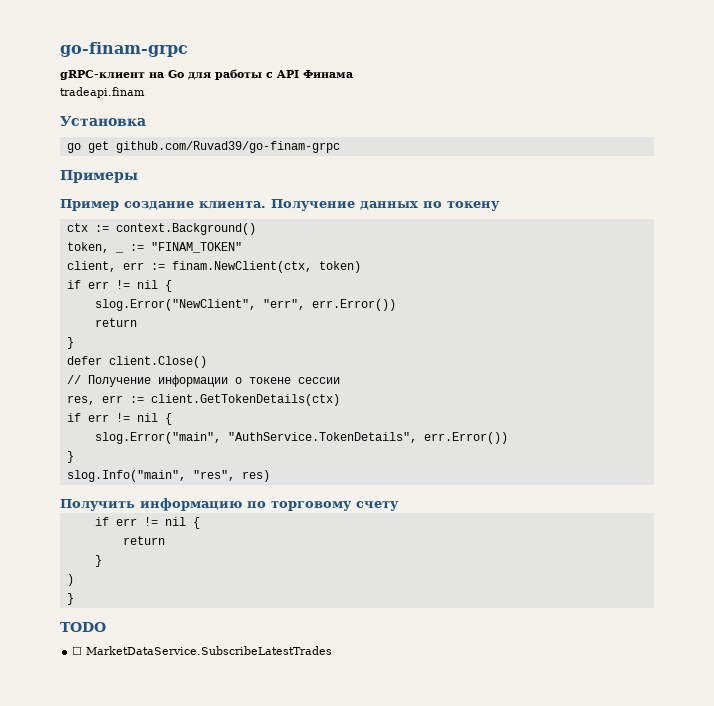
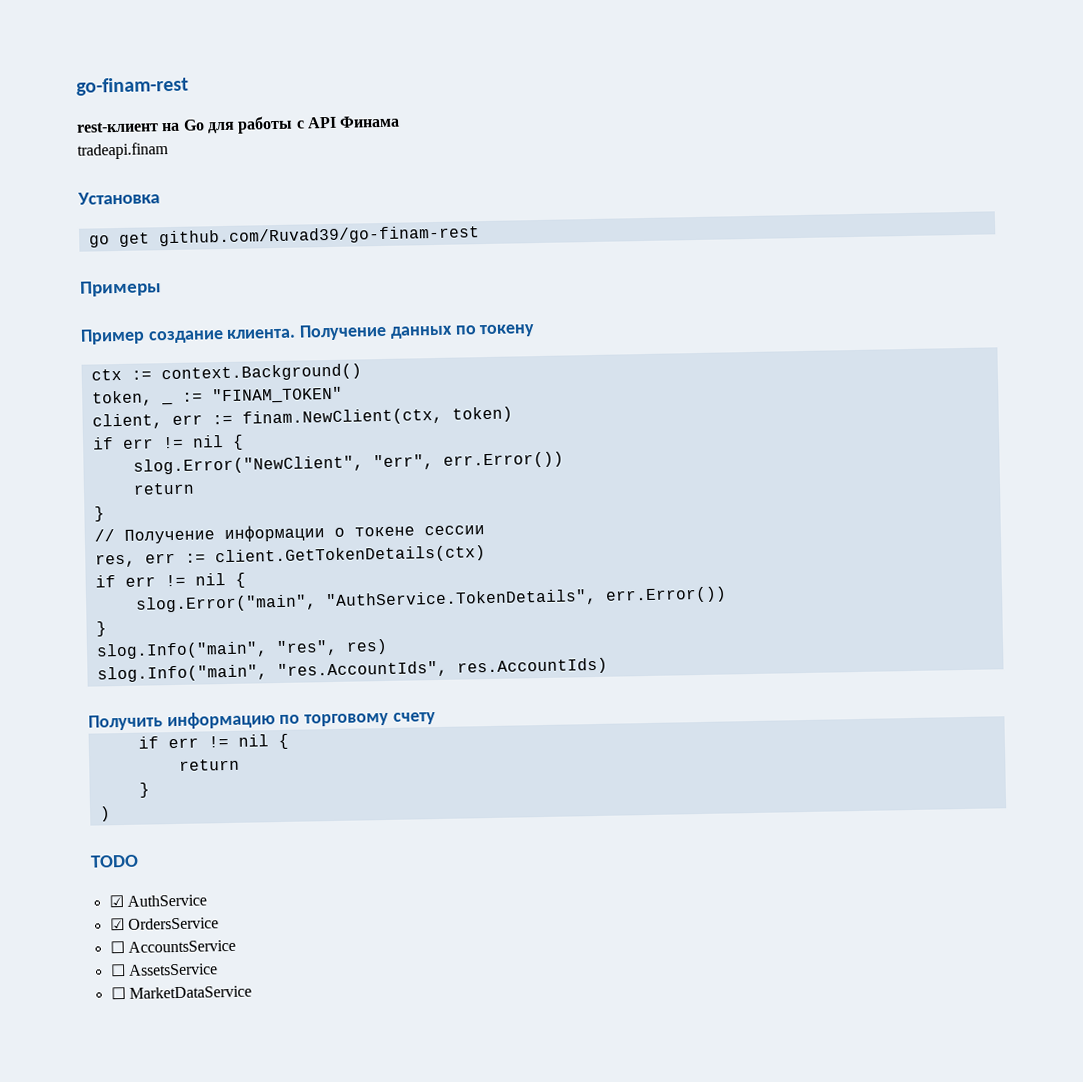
- go-finam-grpc
- gRPC-клиент на Go для работы с API Финама
+ go-finam-rest
+ rest-клиент на Go для работы с API Финама
- go get github.com/Ruvad39/go-finam-grpc
+ go get github.com/Ruvad39/go-finam-rest
- defer client.Close()
+ slog.Info("main", "res.AccountIds", res.AccountIds)
  )
- }
- ☐ MarketDataService.SubscribeLatestTrades
+ ☑ AuthService
+ ☑ OrdersService
+ ☐ AccountsService
+ ☐ AssetsService
+ ☐ MarketDataService

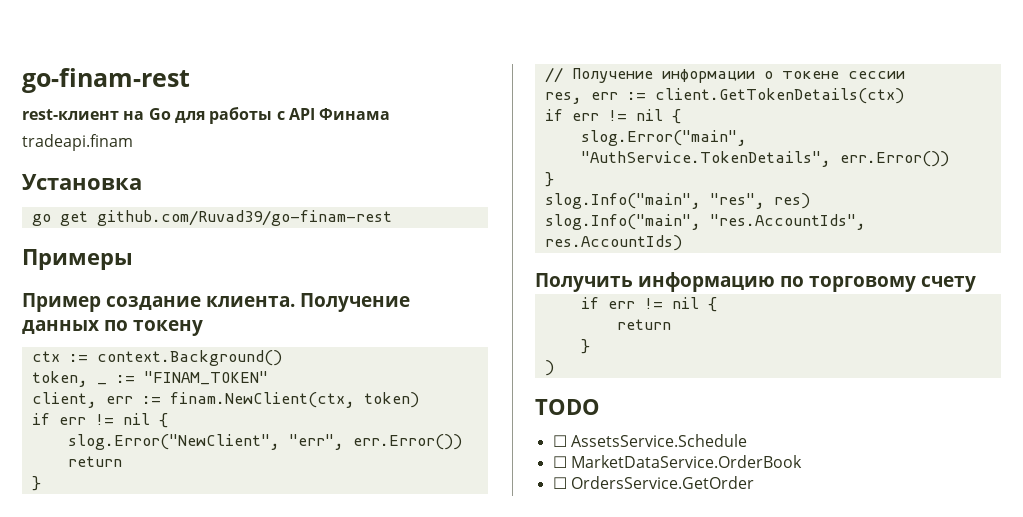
- ☑ AuthService
- ☑ OrdersService
- ☐ AccountsService
- ☐ AssetsService
- ☐ MarketDataService
+ ☐ AssetsService.Schedule
+ ☐ MarketDataService.OrderBook
+ ☐ OrdersService.GetOrder

